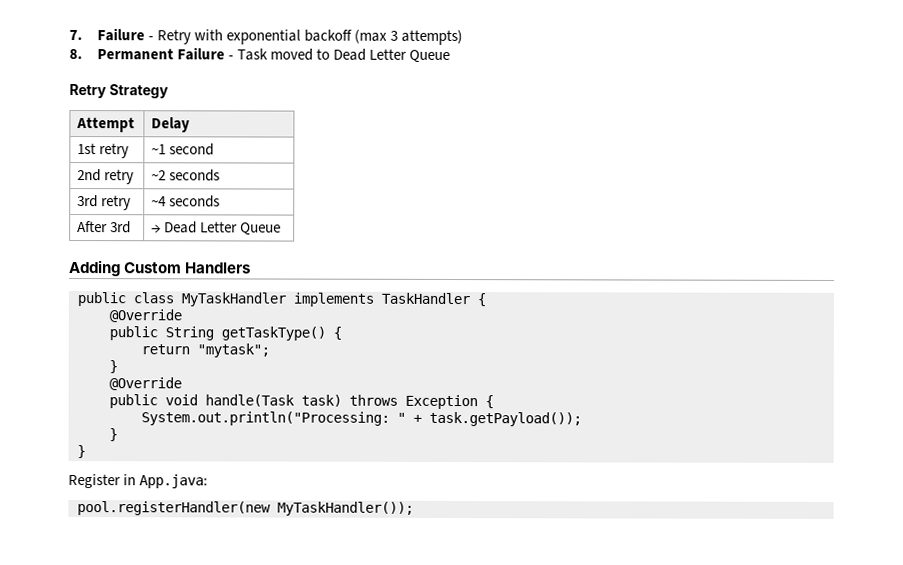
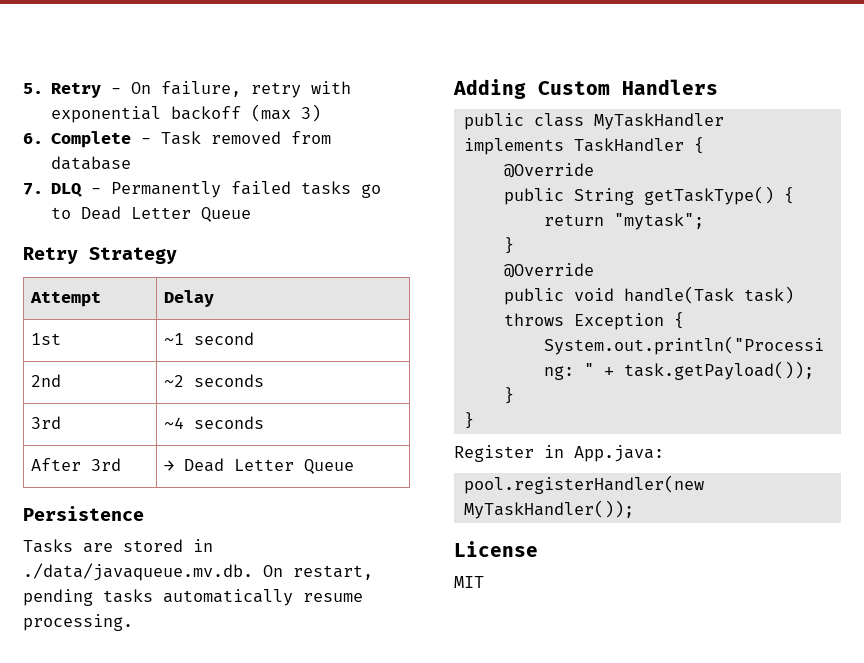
- 7. Failure - Retry with exponential backoff (max 3 attempts)
- 8. Permanent Failure - Task moved to Dead Letter Queue
+ 5. Retry - On failure, retry with exponential backoff (max 3)
+ 6. Complete - Task removed from database
+ 7. DLQ - Permanently failed tasks go to Dead Letter Queue
- 1st retry | ~1 second
+ 1st | ~1 second
- 2nd retry | ~2 seconds
+ 2nd | ~2 seconds
- 3rd retry | ~4 seconds
+ 3rd | ~4 seconds
+ Persistence
+ Tasks are stored in ./data/javaqueue.mv.db. On restart, pending tasks automatically resume processing.
+ License
+ MIT

